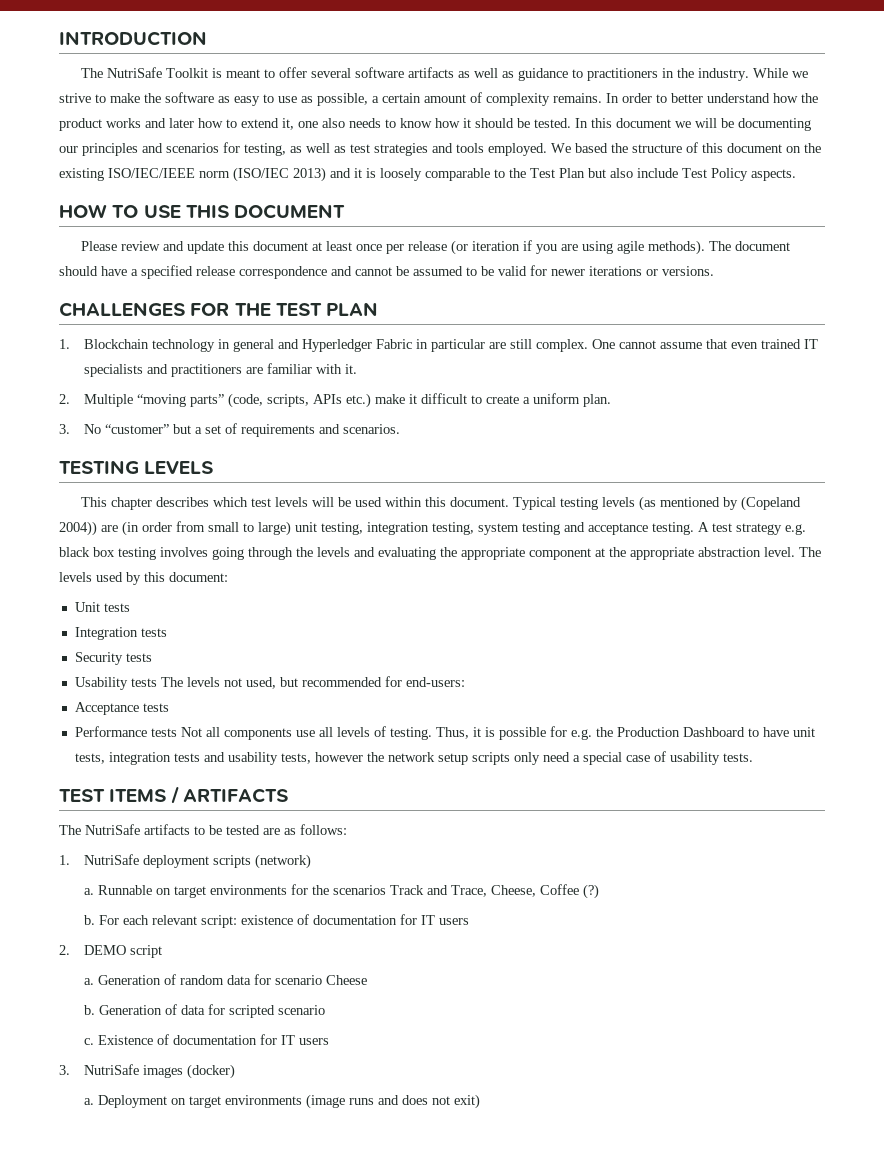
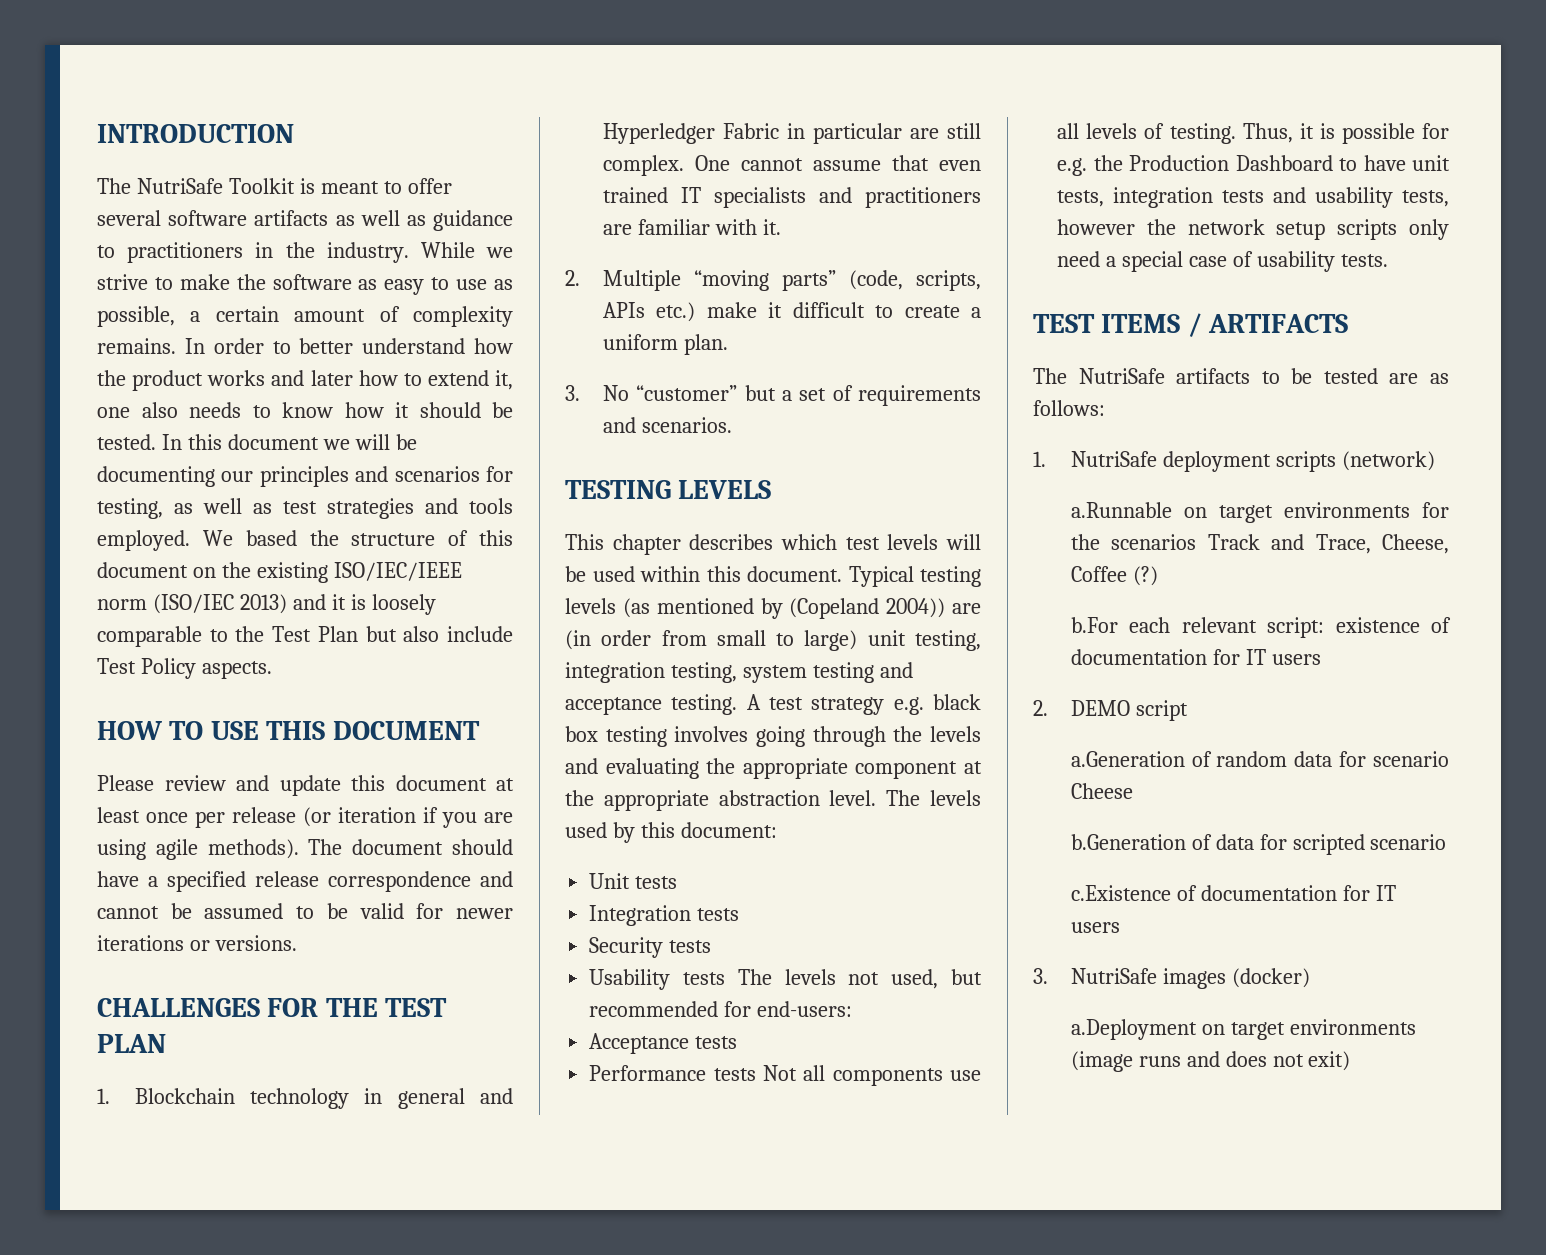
- a. Runnable on target environments for the scenarios Track and Trace, Cheese, Coffee (?)
+ a.Runnable on target environments for the scenarios Track and Trace, Cheese, Coffee (?)
- b. For each relevant script: existence of documentation for IT users
+ b.For each relevant script: existence of documentation for IT users
- a. Generation of random data for scenario Cheese
+ a.Generation of random data for scenario Cheese
- b. Generation of data for scripted scenario
+ b.Generation of data for scripted scenario
- c. Existence of documentation for IT users
+ c.Existence of documentation for IT users
- a. Deployment on target environments (image runs and does not exit)
+ a.Deployment on target environments (image runs and does not exit)

